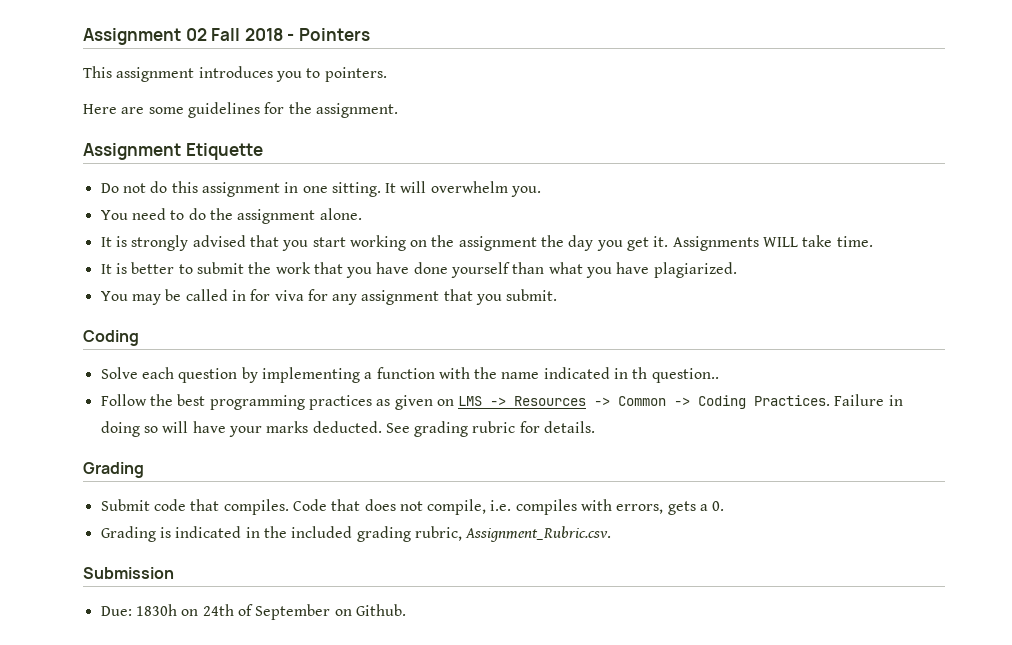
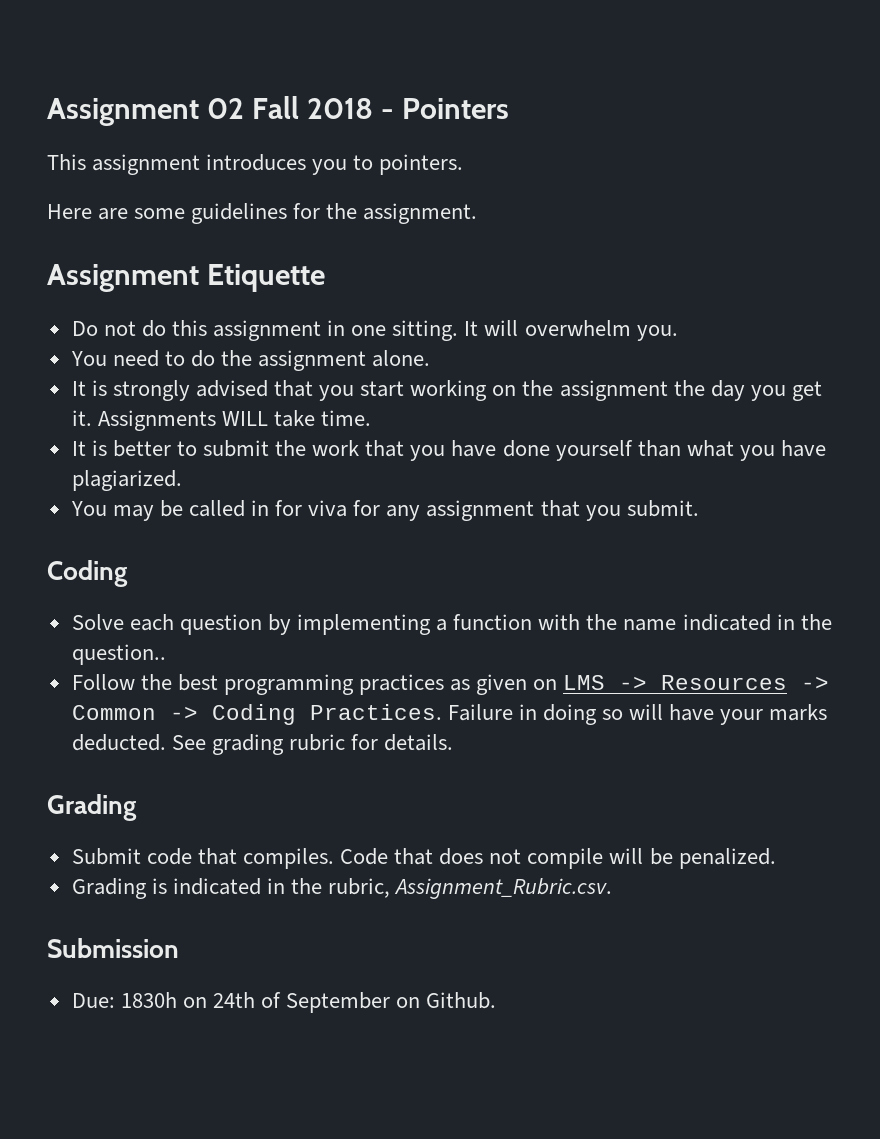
- Solve each question by implementing a function with the name indicated in th question..
+ Solve each question by implementing a function with the name indicated in the question..
- Code that does not compile, i.e. compiles with errors, gets a 0.
+ Code that does not compile will be penalized.
- Grading is indicated in the included grading rubric, Assignment_Rubric.csv.
+ Grading is indicated in the rubric, Assignment_Rubric.csv.

